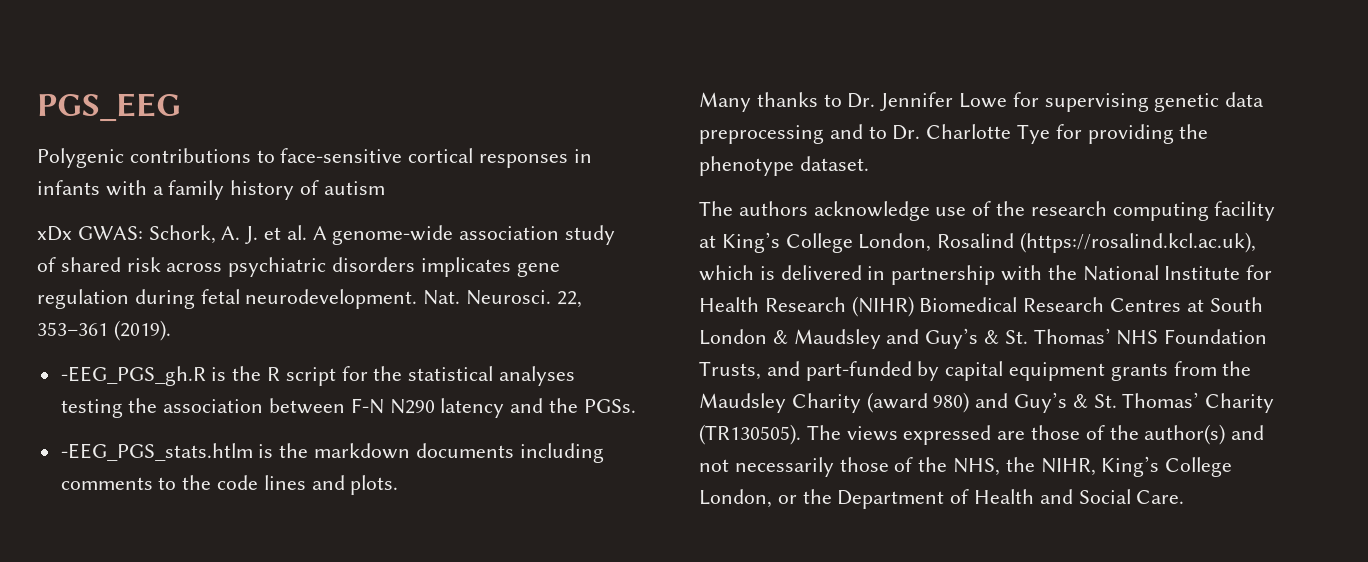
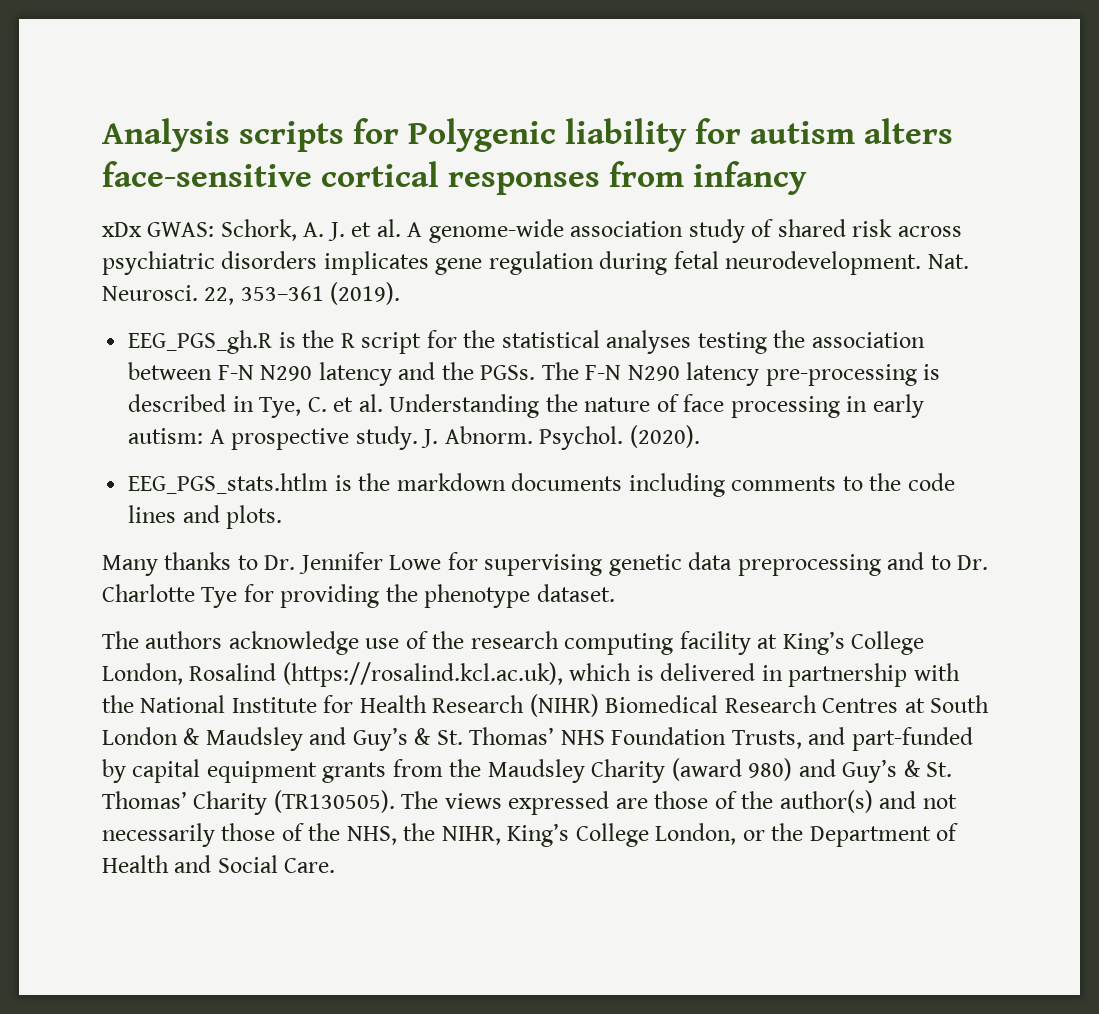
- PGS_EEG
- Polygenic contributions to face-sensitive cortical responses in infants with a family history of autism
+ Analysis scripts for Polygenic liability for autism alters face-sensitive cortical responses from infancy
- -EEG_PGS_gh.R is the R script for the statistical analyses testing the association between F-N N290 latency and the PGSs.
- -EEG_PGS_stats.htlm is the markdown documents including comments to the code lines and plots.
+ EEG_PGS_gh.R is the R script for the statistical analyses testing the association between F-N N290 latency and the PGSs. The F-N N290 latency pre-processing is described in Tye, C. et al. Understanding the nature of face processing in early autism: A prospective study. J. Abnorm. Psychol. (2020).
+ EEG_PGS_stats.htlm is the markdown documents including comments to the code lines and plots.

